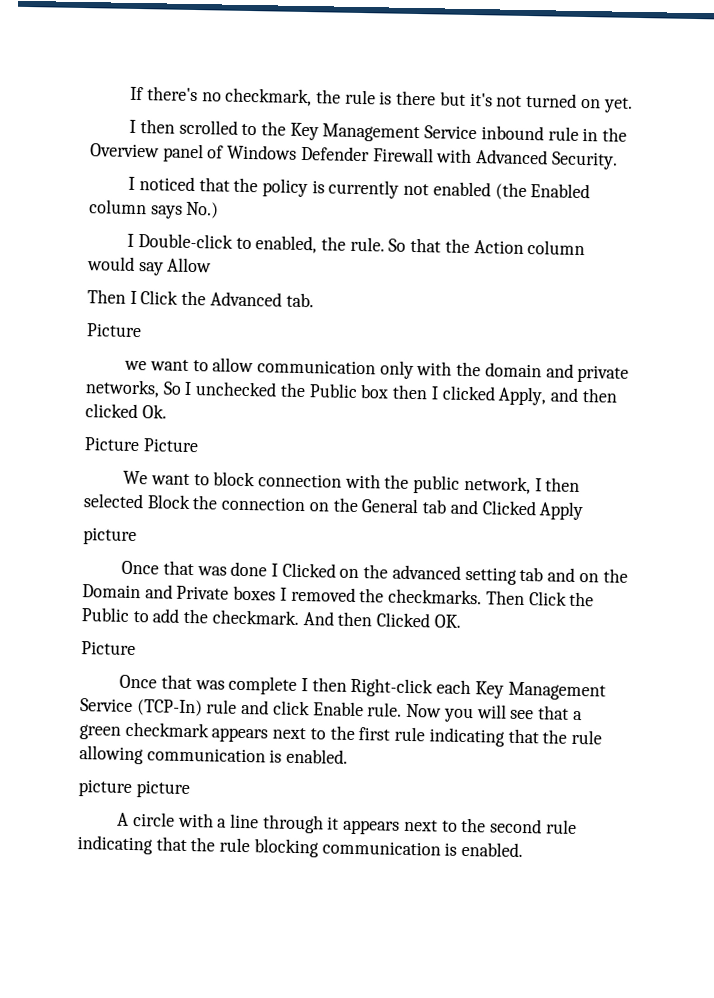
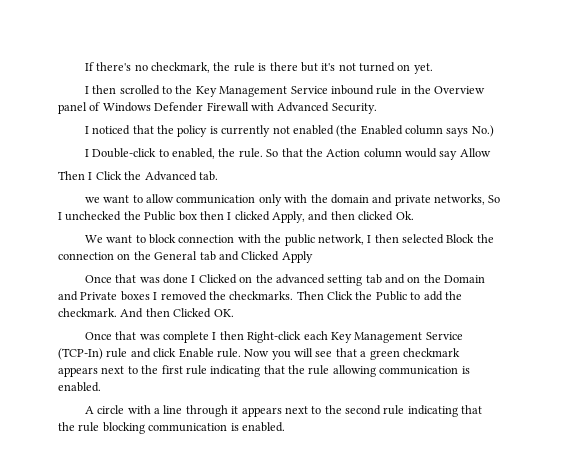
  Then I Click the Advanced tab.
- Picture
- Picture Picture
  We want to block connection with the public network, I then selected Block the connection on the General tab and Clicked Apply
- picture
  And then Clicked OK.
- Picture
- picture picture

